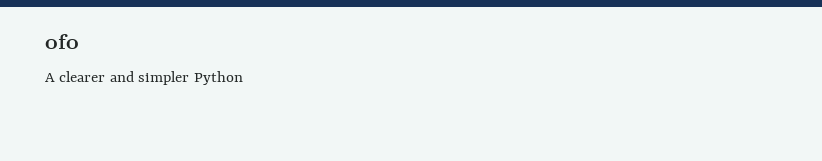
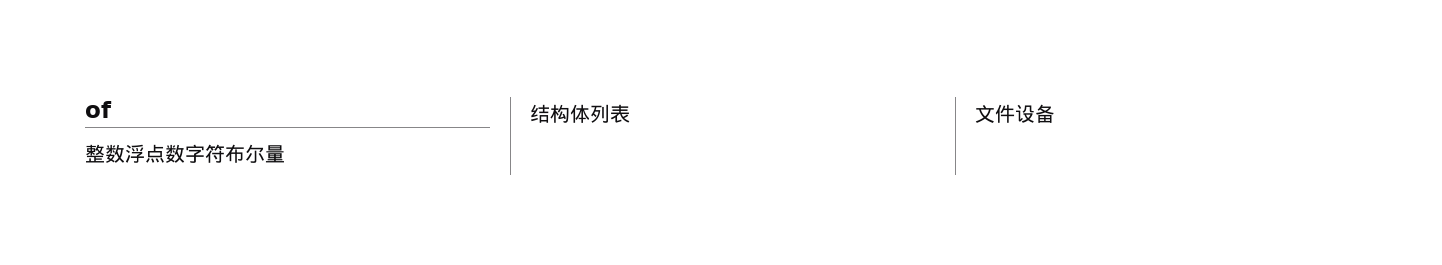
- ofo
- A clearer and simpler Python
+ of
+ 整数浮点数字符布尔量
+ 结构体列表
+ 文件设备

